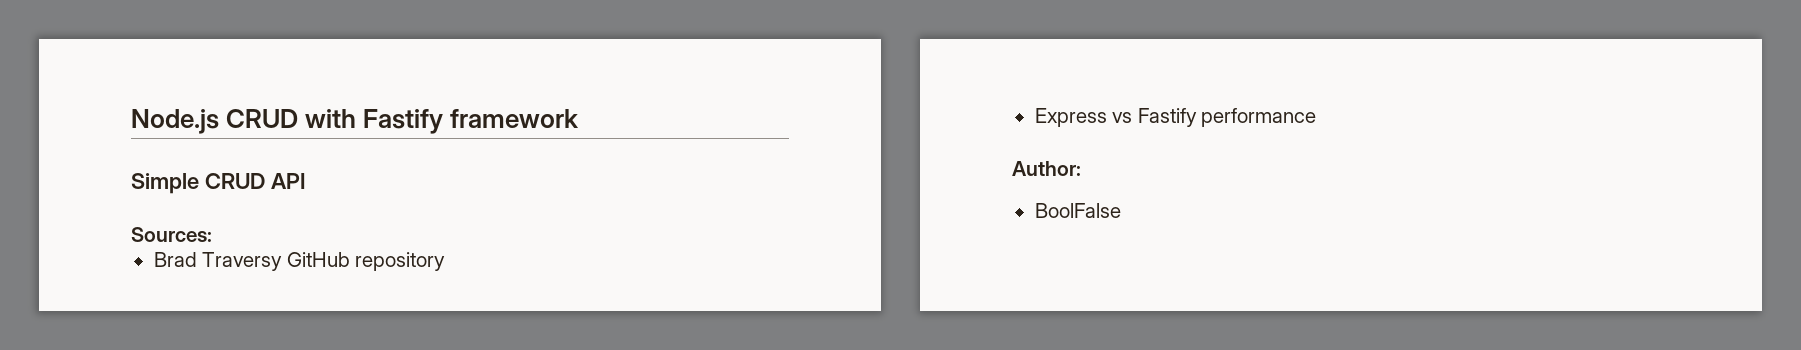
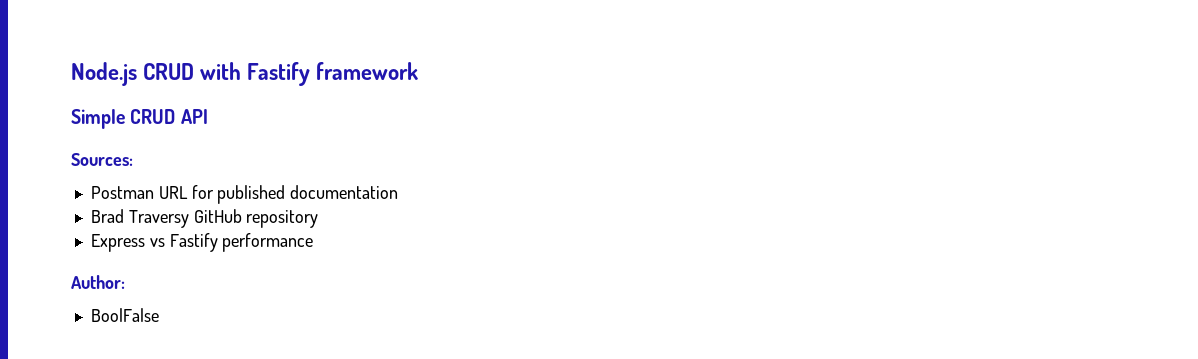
+ Postman URL for published documentation

